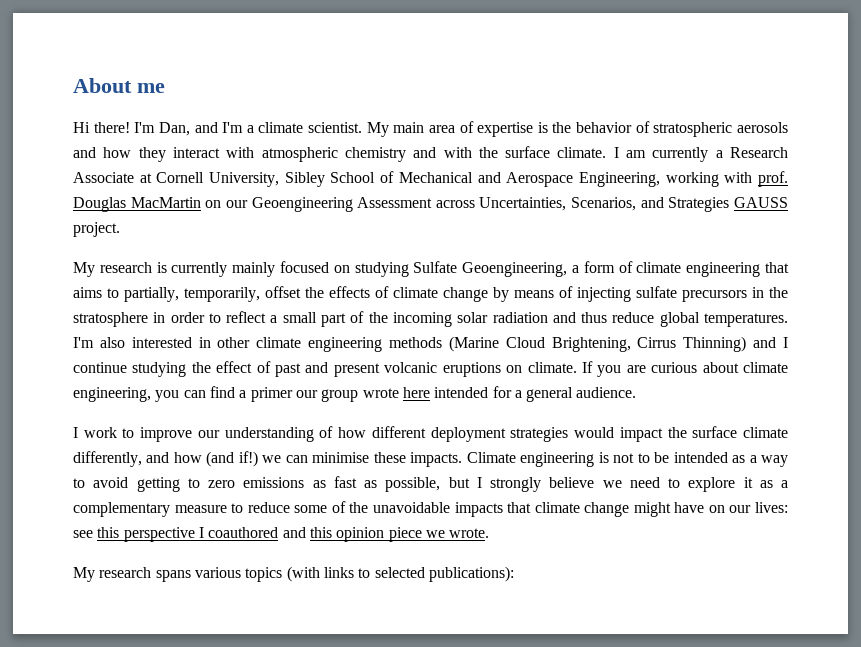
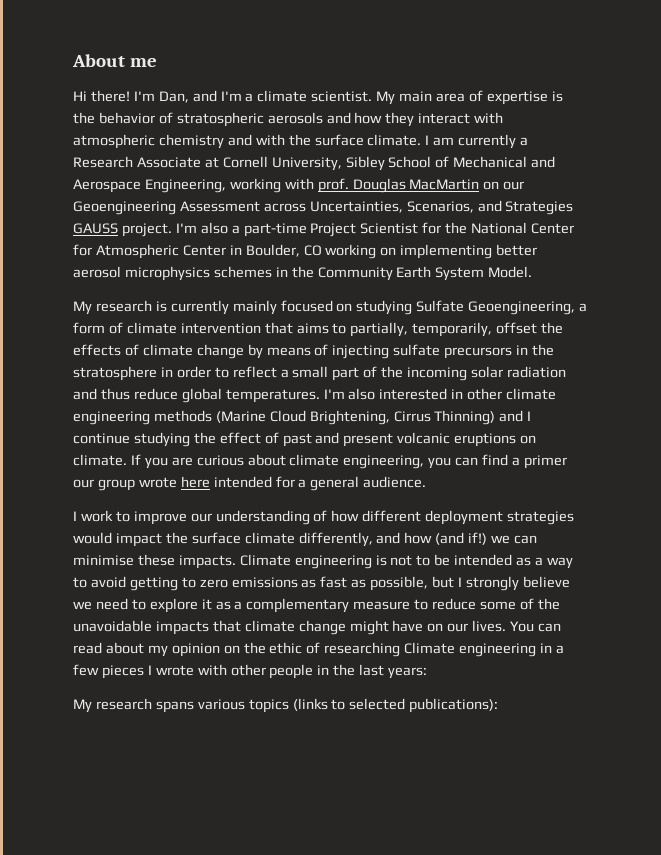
+ I'm also a part-time Project Scientist for the National Center for Atmospheric Center in Boulder, CO working on implementing better aerosol microphysics schemes in the Community Earth System Model.
- My research is currently mainly focused on studying Sulfate Geoengineering, a form of climate engineering that aims to partially, temporarily, offset the effects of climate change by means of injecting sulfate precursors in the stratosphere in order to reflect a small part of the incoming solar radiation and thus reduce global temperatures.
+ My research is currently mainly focused on studying Sulfate Geoengineering, a form of climate intervention that aims to partially, temporarily, offset the effects of climate change by means of injecting sulfate precursors in the stratosphere in order to reflect a small part of the incoming solar radiation and thus reduce global temperatures.
- Climate engineering is not to be intended as a way to avoid getting to zero emissions as fast as possible, but I strongly believe we need to explore it as a complementary measure to reduce some of the unavoidable impacts that climate change might have on our lives: see this perspective I coauthored and this opinion piece we wrote.
+ Climate engineering is not to be intended as a way to avoid getting to zero emissions as fast as possible, but I strongly believe we need to explore it as a complementary measure to reduce some of the unavoidable impacts that climate change might have on our lives. You can read about my opinion on the ethic of researching Climate engineering in a few pieces I wrote with other people in the last years:
- My research spans various topics (with links to selected publications):
+ My research spans various topics (links to selected publications):

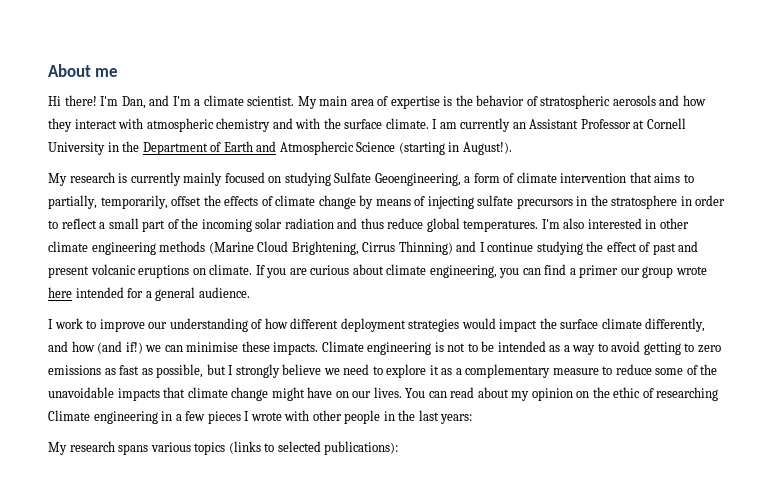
- I am currently a Research Associate at Cornell University, Sibley School of Mechanical and Aerospace Engineering, working with prof. Douglas MacMartin on our Geoengineering Assessment across Uncertainties, Scenarios, and Strategies GAUSS project. I'm also a part-time Project Scientist for the National Center for Atmospheric Center in Boulder, CO working on implementing better aerosol microphysics schemes in the Community Earth System Model.
+ I am currently an Assistant Professor at Cornell University in the Department of Earth and Atmosphercic Science (starting in August!).

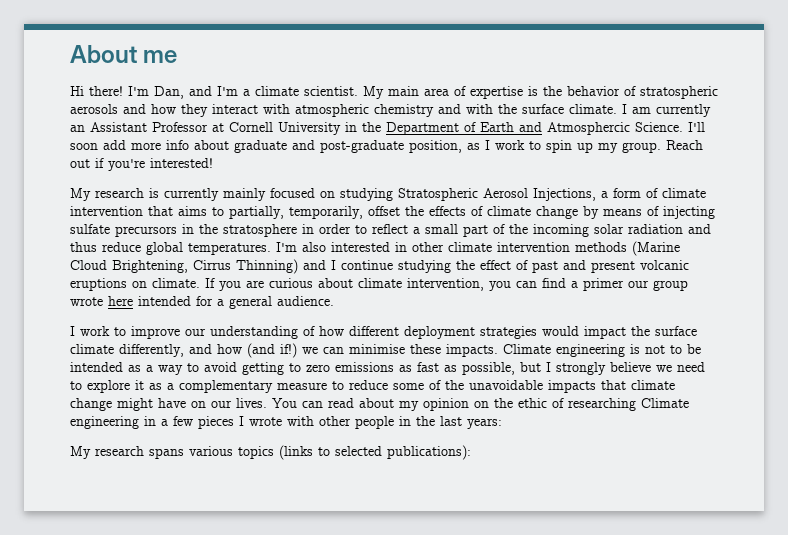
- I am currently an Assistant Professor at Cornell University in the Department of Earth and Atmosphercic Science (starting in August!).
+ I am currently an Assistant Professor at Cornell University in the Department of Earth and Atmosphercic Science. I'll soon add more info about graduate and post-graduate position, as I work to spin up my group. Reach out if you're interested!
- My research is currently mainly focused on studying Sulfate Geoengineering, a form of climate intervention that aims to partially, temporarily, offset the effects of climate change by means of injecting sulfate precursors in the stratosphere in order to reflect a small part of the incoming solar radiation and thus reduce global temperatures.
+ My research is currently mainly focused on studying Stratospheric Aerosol Injections, a form of climate intervention that aims to partially, temporarily, offset the effects of climate change by means of injecting sulfate precursors in the stratosphere in order to reflect a small part of the incoming solar radiation and thus reduce global temperatures.
- I'm also interested in other climate engineering methods (Marine Cloud Brightening, Cirrus Thinning) and I continue studying the effect of past and present volcanic eruptions on climate.
+ I'm also interested in other climate intervention methods (Marine Cloud Brightening, Cirrus Thinning) and I continue studying the effect of past and present volcanic eruptions on climate.
- If you are curious about climate engineering, you can find a primer our group wrote here intended for a general audience.
+ If you are curious about climate intervention, you can find a primer our group wrote here intended for a general audience.

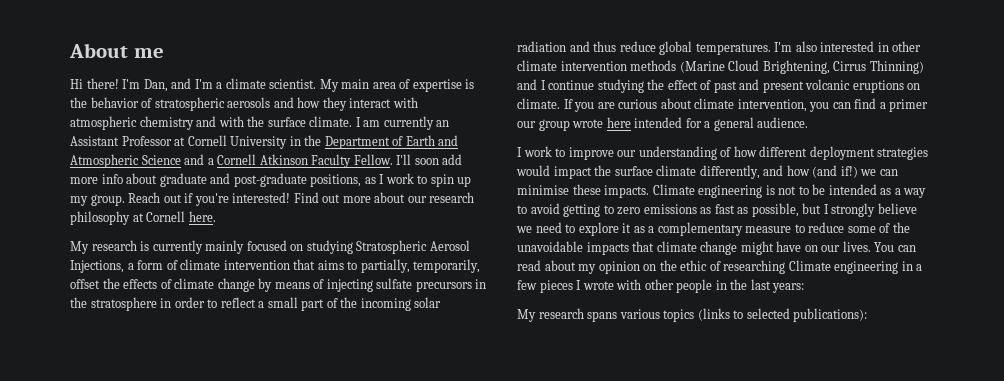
- I am currently an Assistant Professor at Cornell University in the Department of Earth and Atmosphercic Science.
+ I am currently an Assistant Professor at Cornell University in the Department of Earth and Atmospheric Science and a Cornell Atkinson Faculty Fellow.
- I'll soon add more info about graduate and post-graduate position, as I work to spin up my group.
+ I'll soon add more info about graduate and post-graduate positions, as I work to spin up my group.
+ Find out more about our research philosophy at Cornell here.

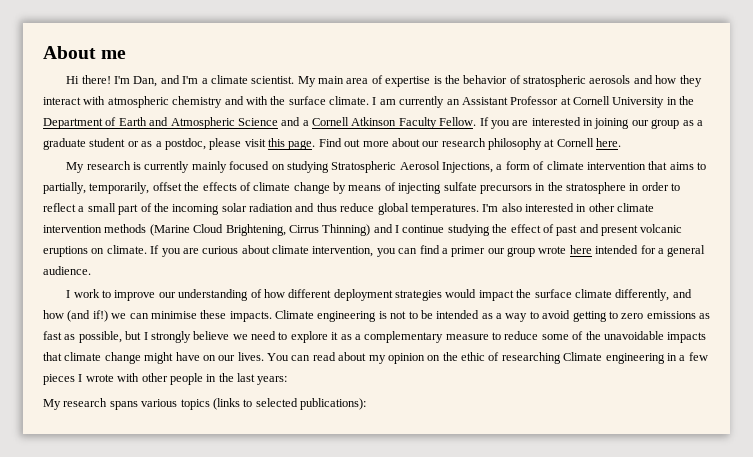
- I'll soon add more info about graduate and post-graduate positions, as I work to spin up my group. Reach out if you're interested!
+ If you are interested in joining our group as a graduate student or as a postdoc, please visit this page.

